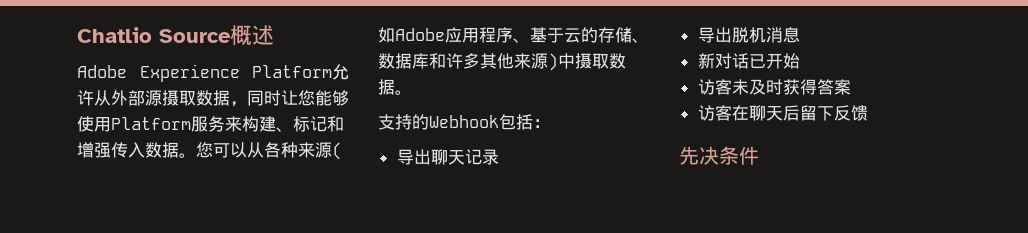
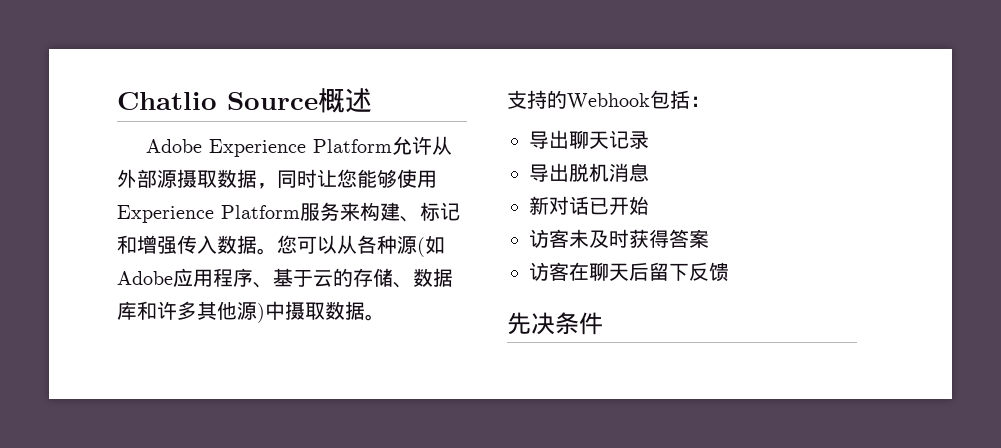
- Adobe Experience Platform允许从外部源摄取数据，同时让您能够使用Platform服务来构建、标记和增强传入数据。
+ Adobe Experience Platform允许从外部源摄取数据，同时让您能够使用Experience Platform服务来构建、标记和增强传入数据。
- 您可以从各种来源(如Adobe应用程序、基于云的存储、数据库和许多其他来源)中摄取数据。
+ 您可以从各种源(如Adobe应用程序、基于云的存储、数据库和许多其他源)中摄取数据。

